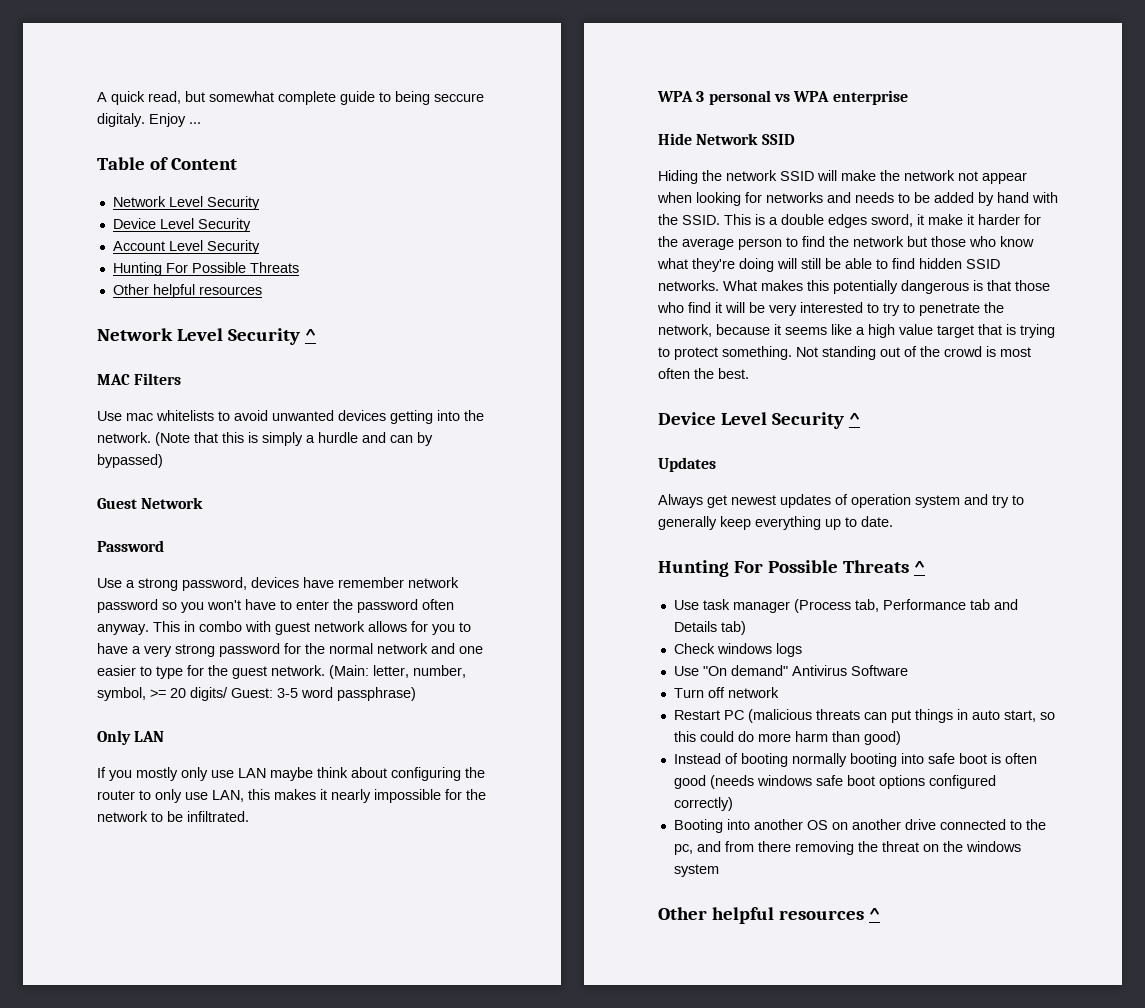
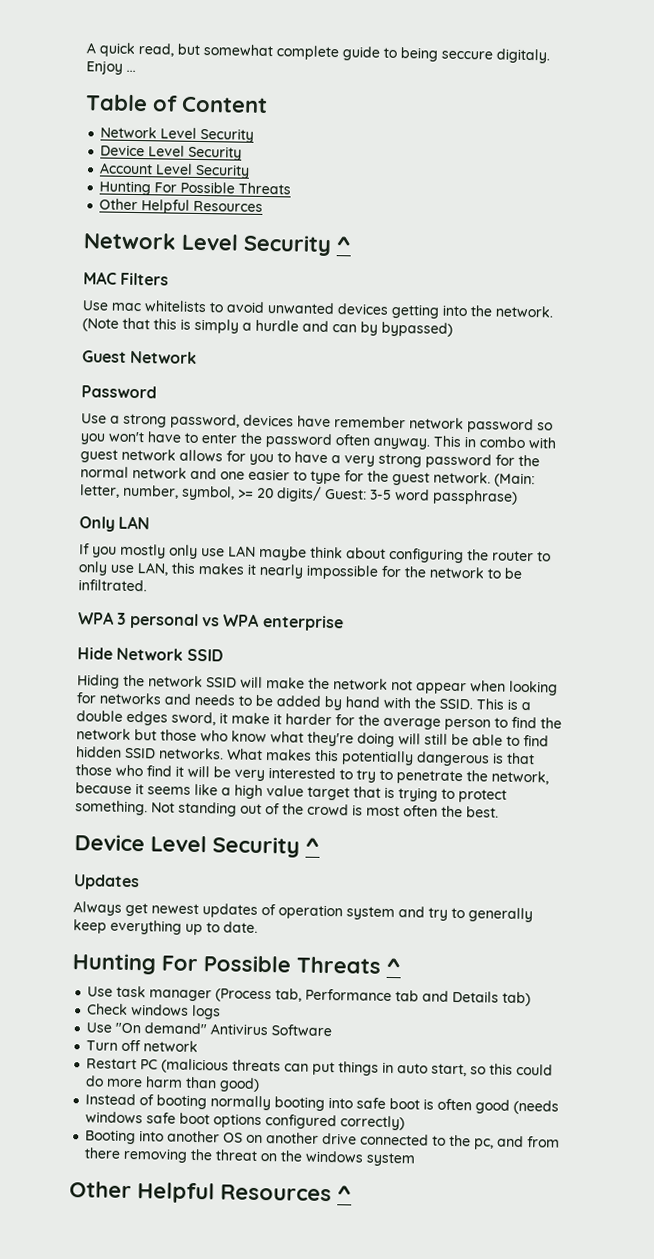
  Account Level Security
  Hunting For Possible Threats
- Other helpful resources
+ Other Helpful Resources
- Other helpful resources ^
+ Other Helpful Resources ^

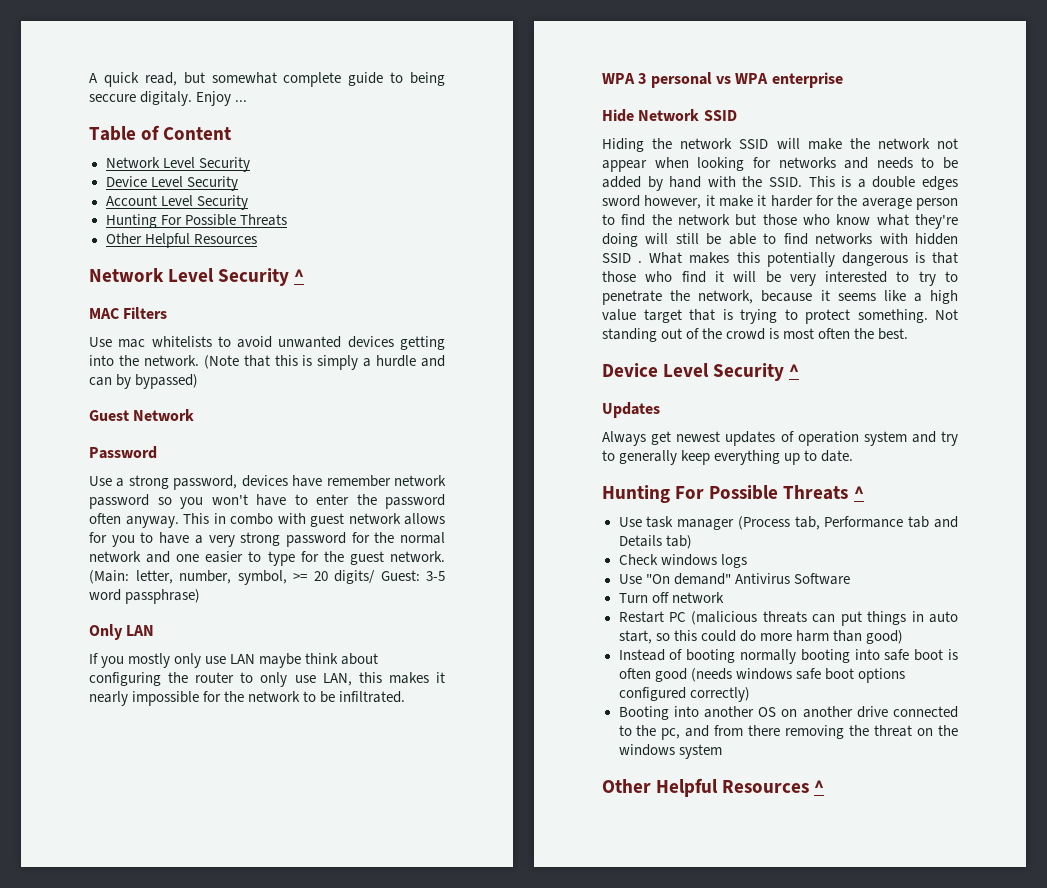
- This is a double edges sword, it make it harder for the average person to find the network but those who know what they're doing will still be able to find hidden SSID networks.
+ This is a double edges sword however, it make it harder for the average person to find the network but those who know what they're doing will still be able to find networks with hidden SSID .

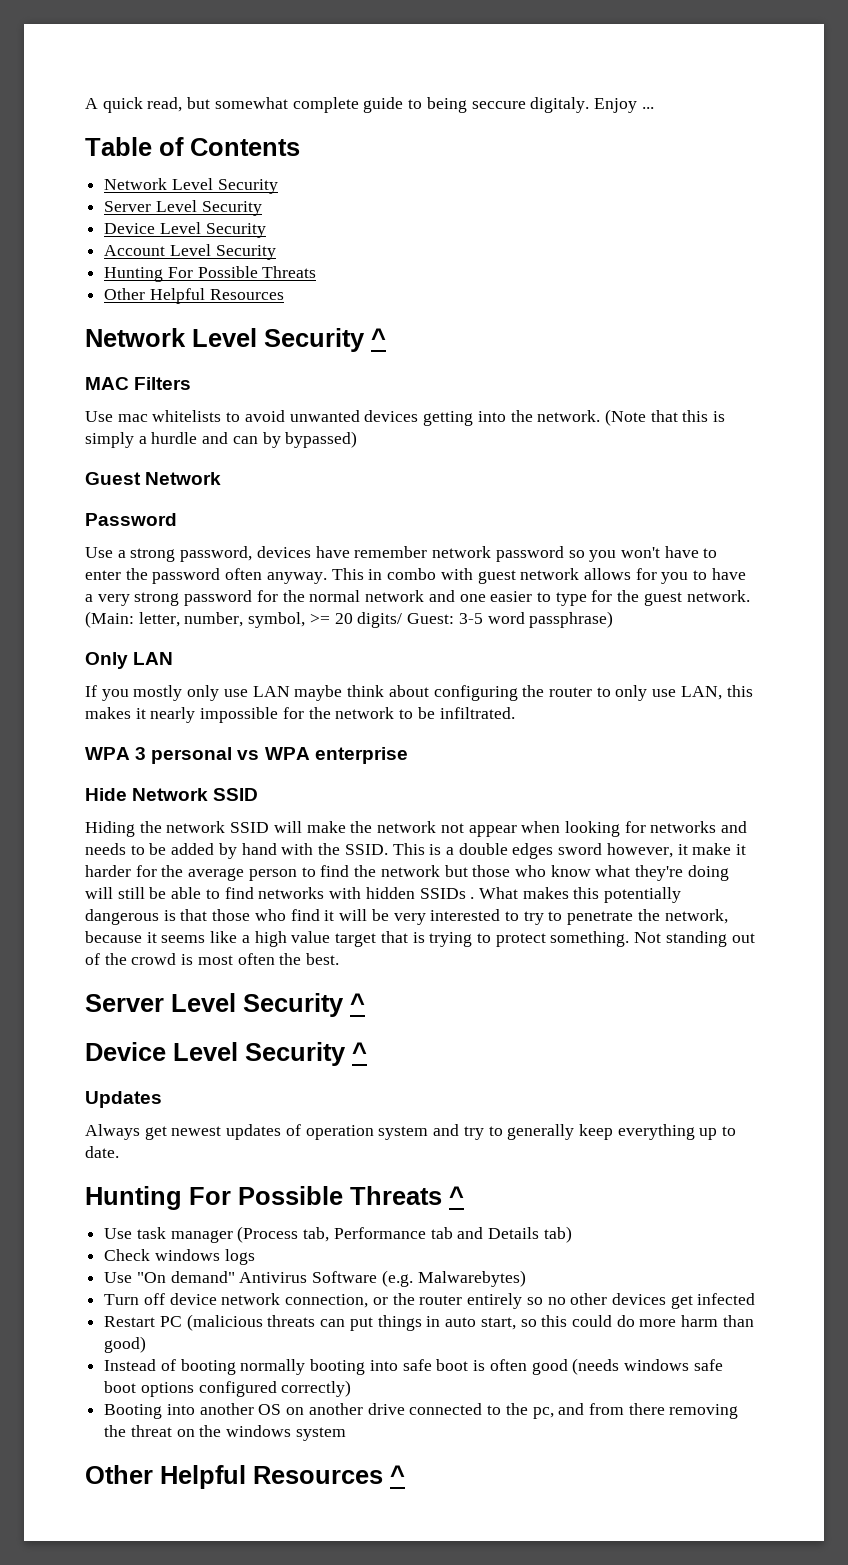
- Table of Content
+ Table of Contents
  Network Level Security
+ Server Level Security
- This is a double edges sword however, it make it harder for the average person to find the network but those who know what they're doing will still be able to find networks with hidden SSID .
+ This is a double edges sword however, it make it harder for the average person to find the network but those who know what they're doing will still be able to find networks with hidden SSIDs .
+ Server Level Security ^
- Use "On demand" Antivirus Software
+ Use "On demand" Antivirus Software (e.g. Malwarebytes)
- Turn off network
+ Turn off device network connection, or the router entirely so no other devices get infected

